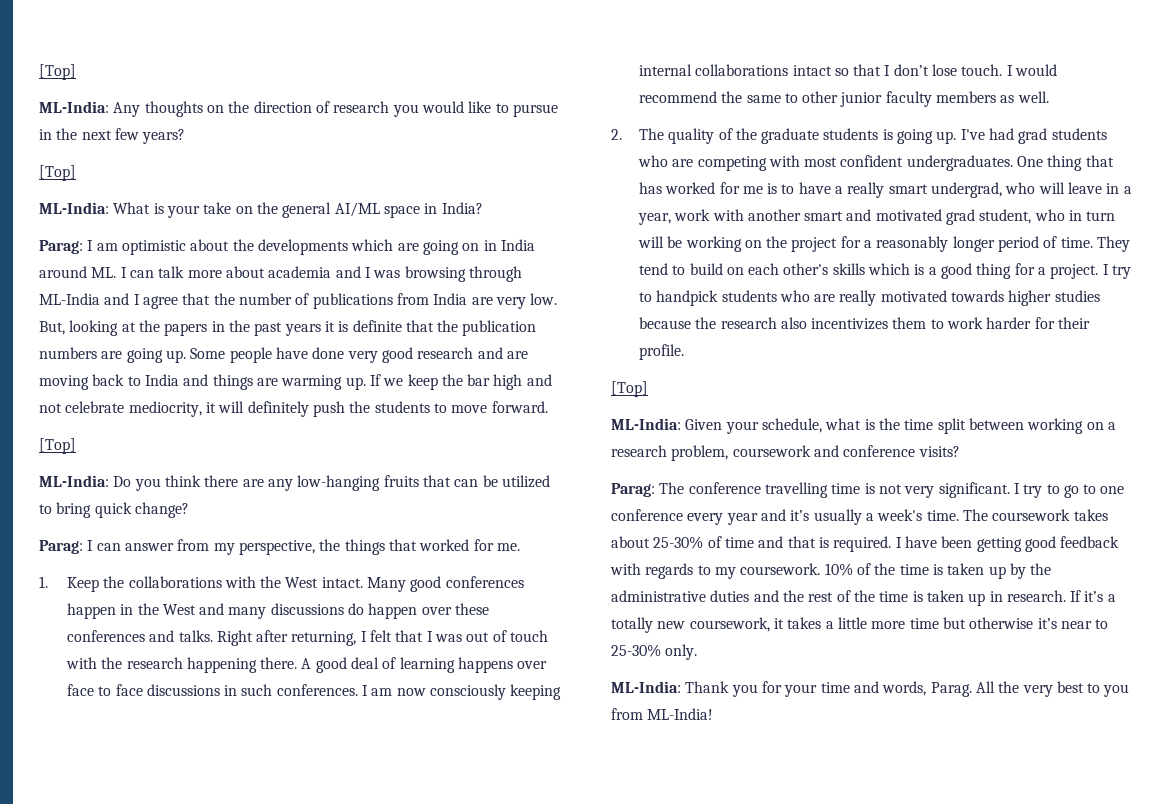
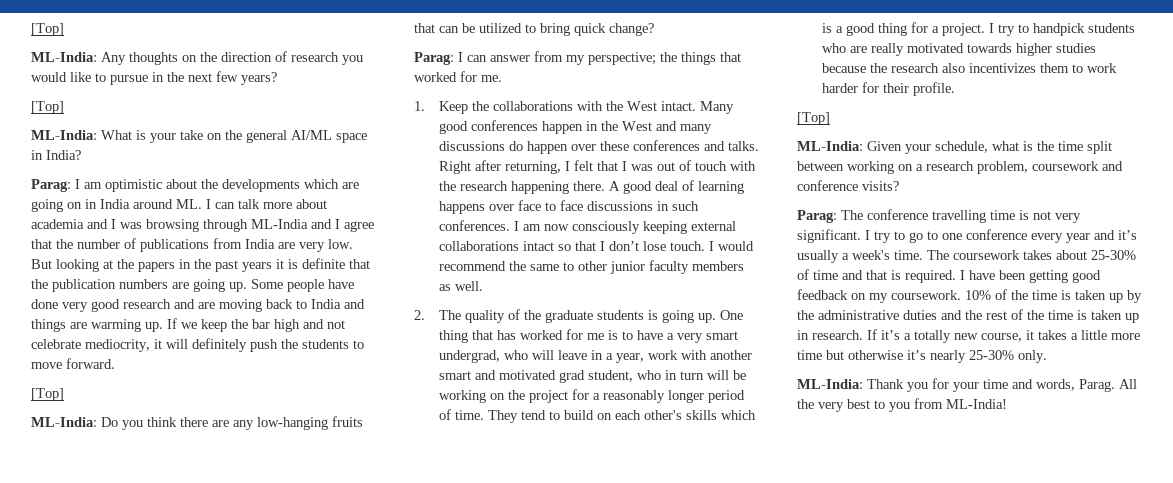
- But, looking at the papers in the past years it is definite that the publication numbers are going up.
+ But looking at the papers in the past years it is definite that the publication numbers are going up.
- Parag: I can answer from my perspective, the things that worked for me.
+ Parag: I can answer from my perspective; the things that worked for me.
- I am now consciously keeping internal collaborations intact so that I don’t lose touch.
+ I am now consciously keeping external collaborations intact so that I don’t lose touch.
- I've had grad students who are competing with most confident undergraduates.
- One thing that has worked for me is to have a really smart undergrad, who will leave in a year, work with another smart and motivated grad student, who in turn will be working on the project for a reasonably longer period of time.
+ One thing that has worked for me is to have a very smart undergrad, who will leave in a year, work with another smart and motivated grad student, who in turn will be working on the project for a reasonably longer period of time.
- I have been getting good feedback with regards to my coursework.
+ I have been getting good feedback on my coursework.
- If it’s a totally new coursework, it takes a little more time but otherwise it’s near to 25-30% only.
+ If it’s a totally new course, it takes a little more time but otherwise it’s nearly 25-30% only.

